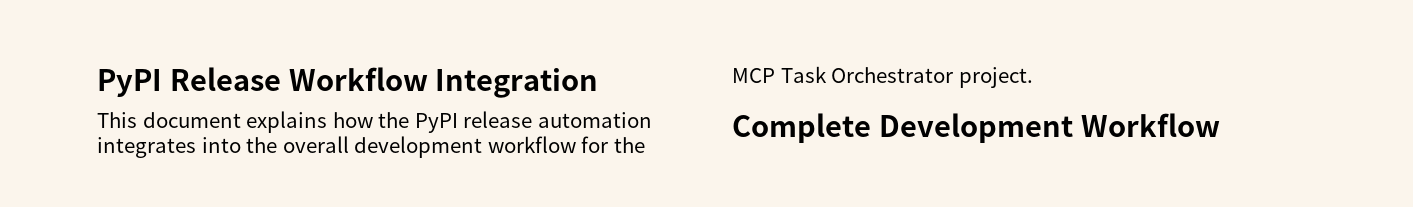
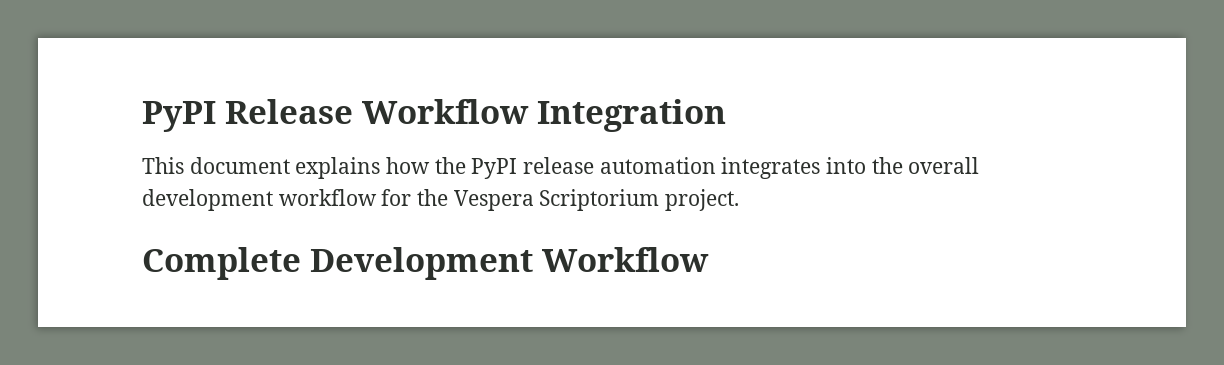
- This document explains how the PyPI release automation integrates into the overall development workflow for the MCP Task Orchestrator project.
+ This document explains how the PyPI release automation integrates into the overall development workflow for the Vespera Scriptorium project.

